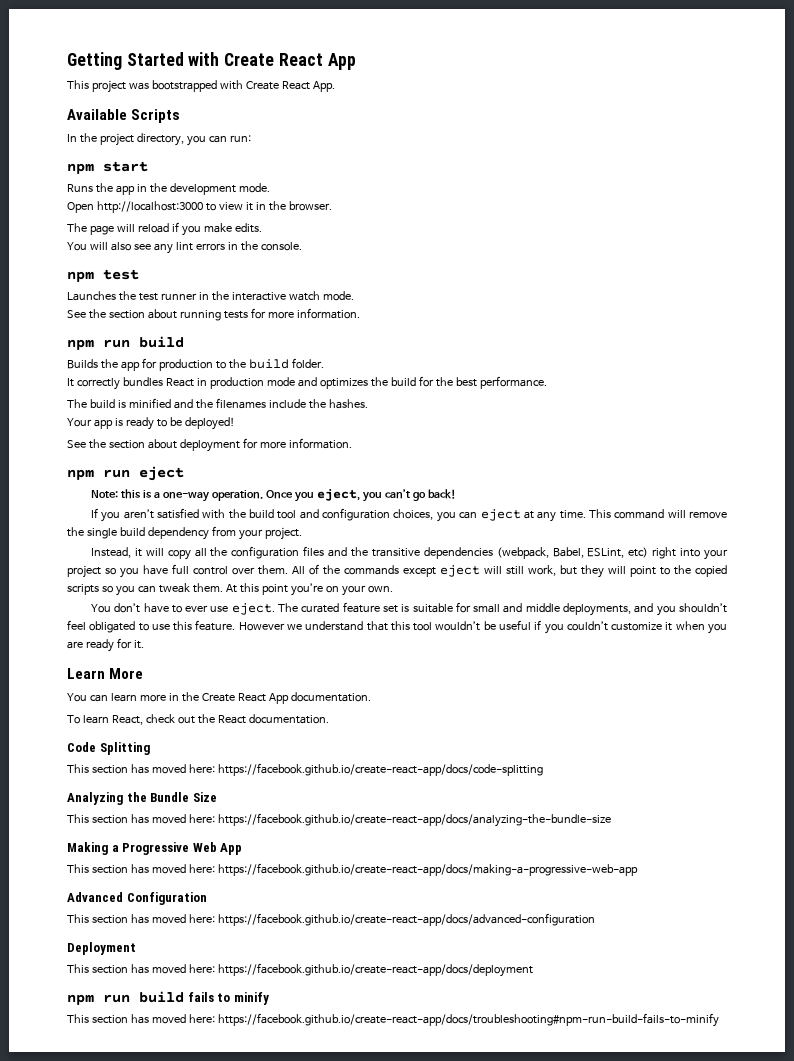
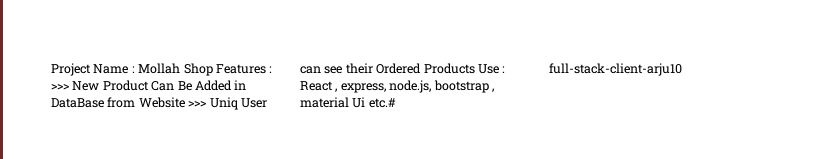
- Getting Started with Create React App
- This project was bootstrapped with Create React App.
- Available Scripts
- In the project directory, you can run:
- npm start
- Runs the app in the development mode.
- Open http://localhost:3000 to view it in the browser.
- The page will reload if you make edits.
- You will also see any lint errors in the console.
- npm test
- Launches the test runner in the interactive watch mode.
- See the section about running tests for more information.
- npm run build
- Builds the app for production to the build folder.
- It correctly bundles React in production mode and optimizes the build for the best performance.
- The build is minified and the filenames include the hashes.
- Your app is ready to be deployed!
- See the section about deployment for more information.
- npm run eject
- Note: this is a one-way operation. Once you eject, you can’t go back!
- If you aren’t satisfied with the build tool and configuration choices, you can eject at any time. This command will remove the single build dependency from your project.
- Instead, it will copy all the configuration files and the transitive dependencies (webpack, Babel, ESLint, etc) right into your project so you have full control over them. All of the commands except eject will still work, but they will point to the copied scripts so you can tweak them. At this point you’re on your own.
- You don’t have to ever use eject. The curated feature set is suitable for small and middle deployments, and you shouldn’t feel obligated to use this feature. However we understand that this tool wouldn’t be useful if you couldn’t customize it when you are ready for it.
- Learn More
- You can learn more in the Create React App documentation.
- To learn React, check out the React documentation.
- Code Splitting
- This section has moved here: https://facebook.github.io/create-react-app/docs/code-splitting
- Analyzing the Bundle Size
- This section has moved here: https://facebook.github.io/create-react-app/docs/analyzing-the-bundle-size
- Making a Progressive Web App
- This section has moved here: https://facebook.github.io/create-react-app/docs/making-a-progressive-web-app
- Advanced Configuration
- This section has moved here: https://facebook.github.io/create-react-app/docs/advanced-configuration
- Deployment
- This section has moved here: https://facebook.github.io/create-react-app/docs/deployment
- npm run build fails to minify
- This section has moved here: https://facebook.github.io/create-react-app/docs/troubleshooting#npm-run-build-fails-to-minify
+ Project Name : Mollah Shop Features : >>> New Product Can Be Added in DataBase from Website >>> Uniq User can see their Ordered Products Use : React , express, node.js, bootstrap , material Ui etc.# full-stack-client-arju10

